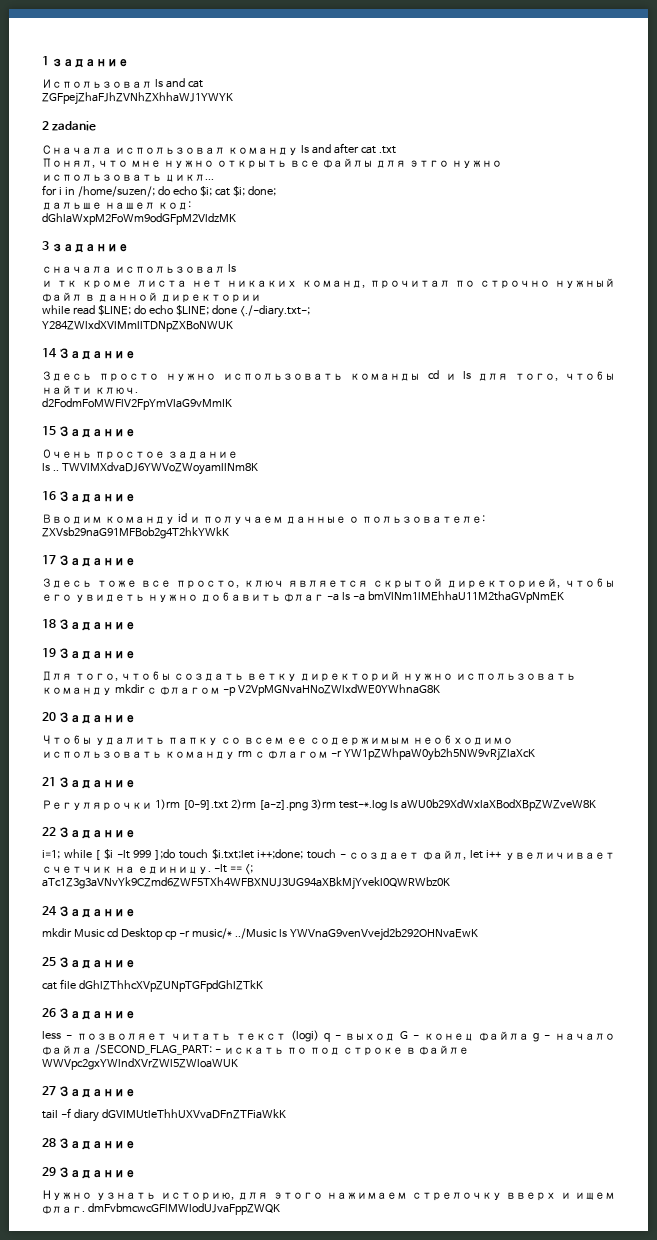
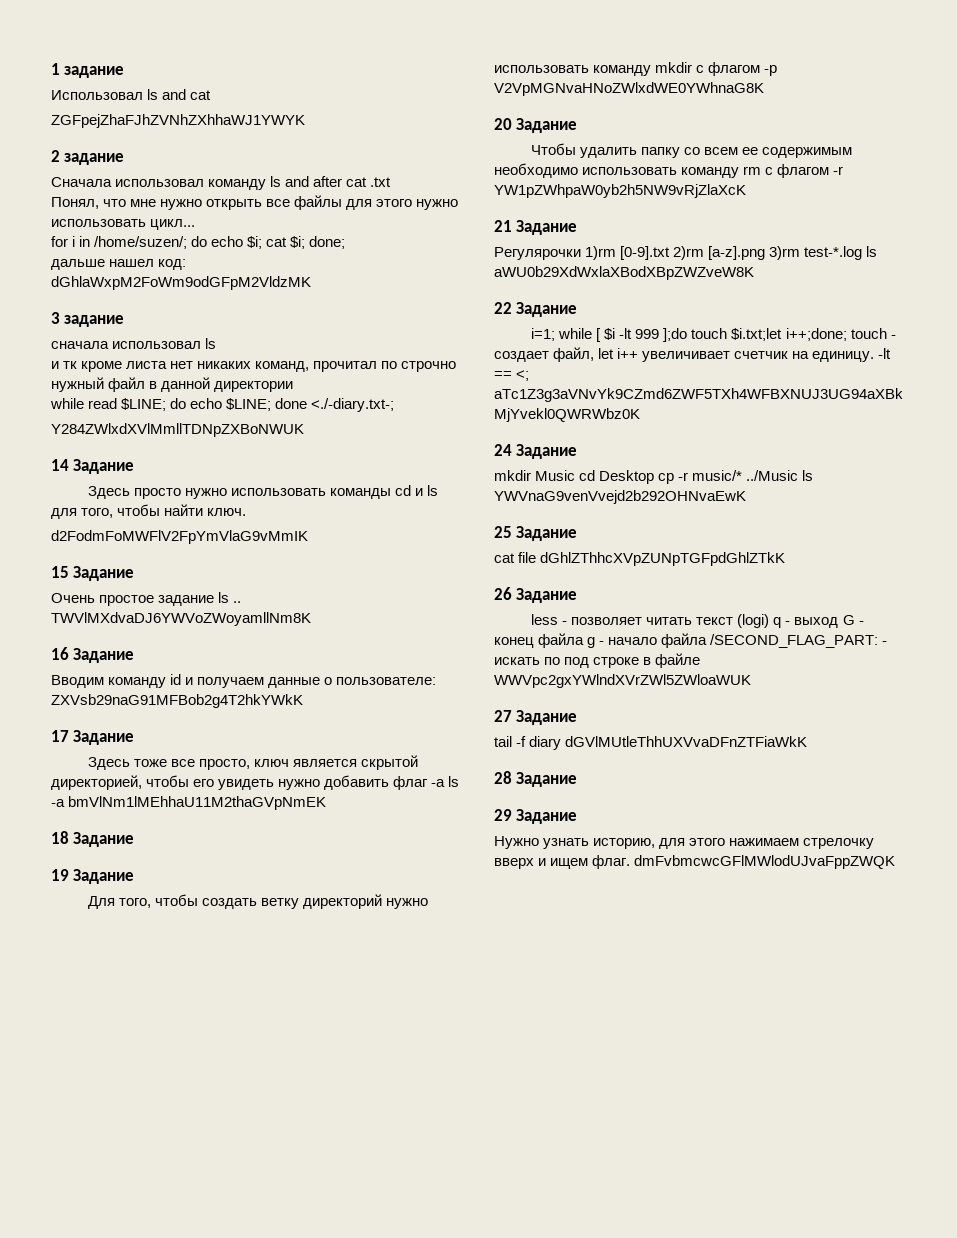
- 2 zadanie
+ 2 задание
- Понял, что мне нужно открыть все файлы для этго нужно использовать цикл...
+ Понял, что мне нужно открыть все файлы для этого нужно использовать цикл...
- Очень простое задание
- ls ..
+ Очень простое задание ls ..

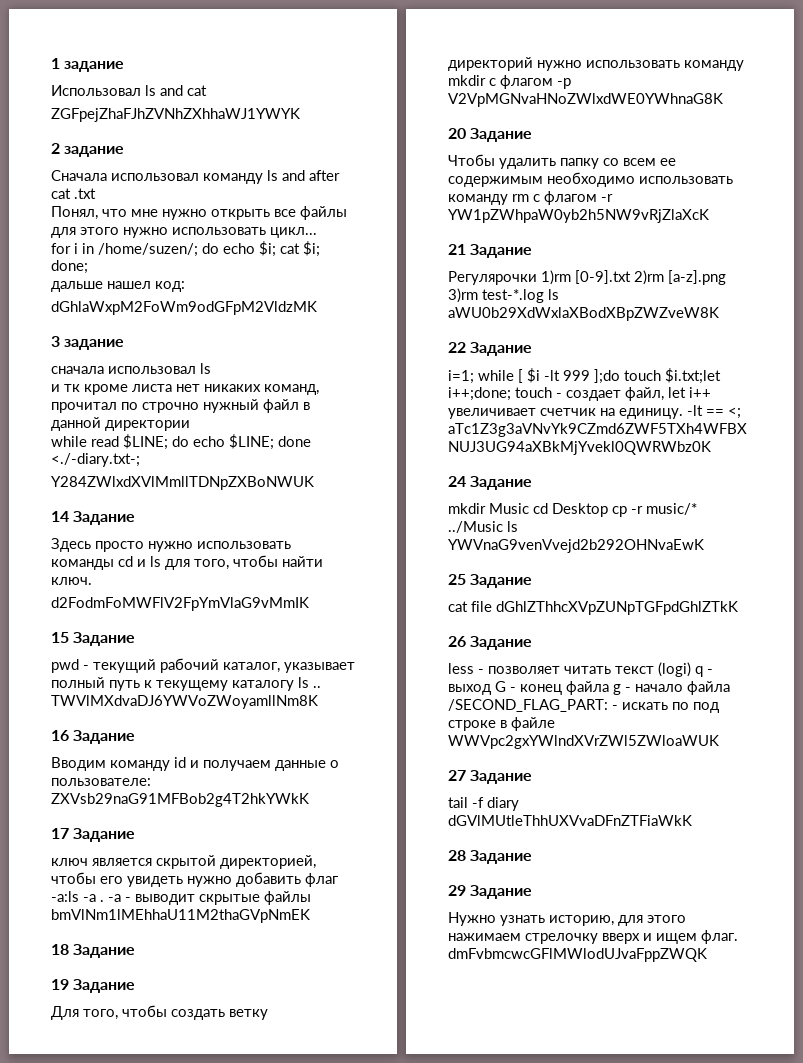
- Очень простое задание ls ..
+ pwd - текущий рабочий каталог, указывает полный путь к текущему каталогу ls ..
- Здесь тоже все просто, ключ является скрытой директорией, чтобы его увидеть нужно добавить флаг -a ls -a bmVlNm1lMEhhaU11M2thaGVpNmEK
+ ключ является скрытой директорией, чтобы его увидеть нужно добавить флаг -a:ls -a . -а - выводит скрытые файлы bmVlNm1lMEhhaU11M2thaGVpNmEK

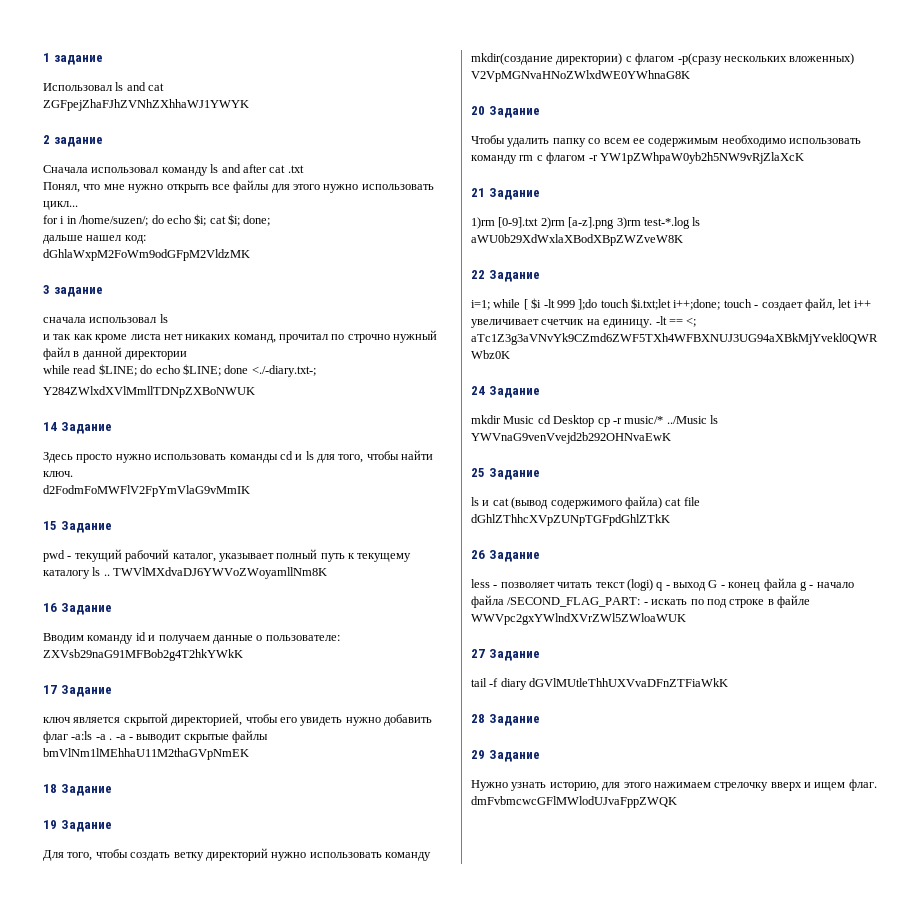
- и тк кроме листа нет никаких команд, прочитал по строчно нужный файл в данной директории
+ и так как кроме листа нет никаких команд, прочитал по строчно нужный файл в данной директории
- Для того, чтобы создать ветку директорий нужно использовать команду mkdir с флагом -p V2VpMGNvaHNoZWlxdWE0YWhnaG8K
+ Для того, чтобы создать ветку директорий нужно использовать команду mkdir(создание директории) с флагом -p(сразу нескольких вложенных) V2VpMGNvaHNoZWlxdWE0YWhnaG8K
- Регулярочки 1)rm [0-9].txt 2)rm [a-z].png 3)rm test-*.log ls aWU0b29XdWxlaXBodXBpZWZveW8K
+ 1)rm [0-9].txt 2)rm [a-z].png 3)rm test-*.log ls aWU0b29XdWxlaXBodXBpZWZveW8K
- cat file dGhlZThhcXVpZUNpTGFpdGhlZTkK
+ ls и cat (вывод содержимого файла) cat file dGhlZThhcXVpZUNpTGFpdGhlZTkK

